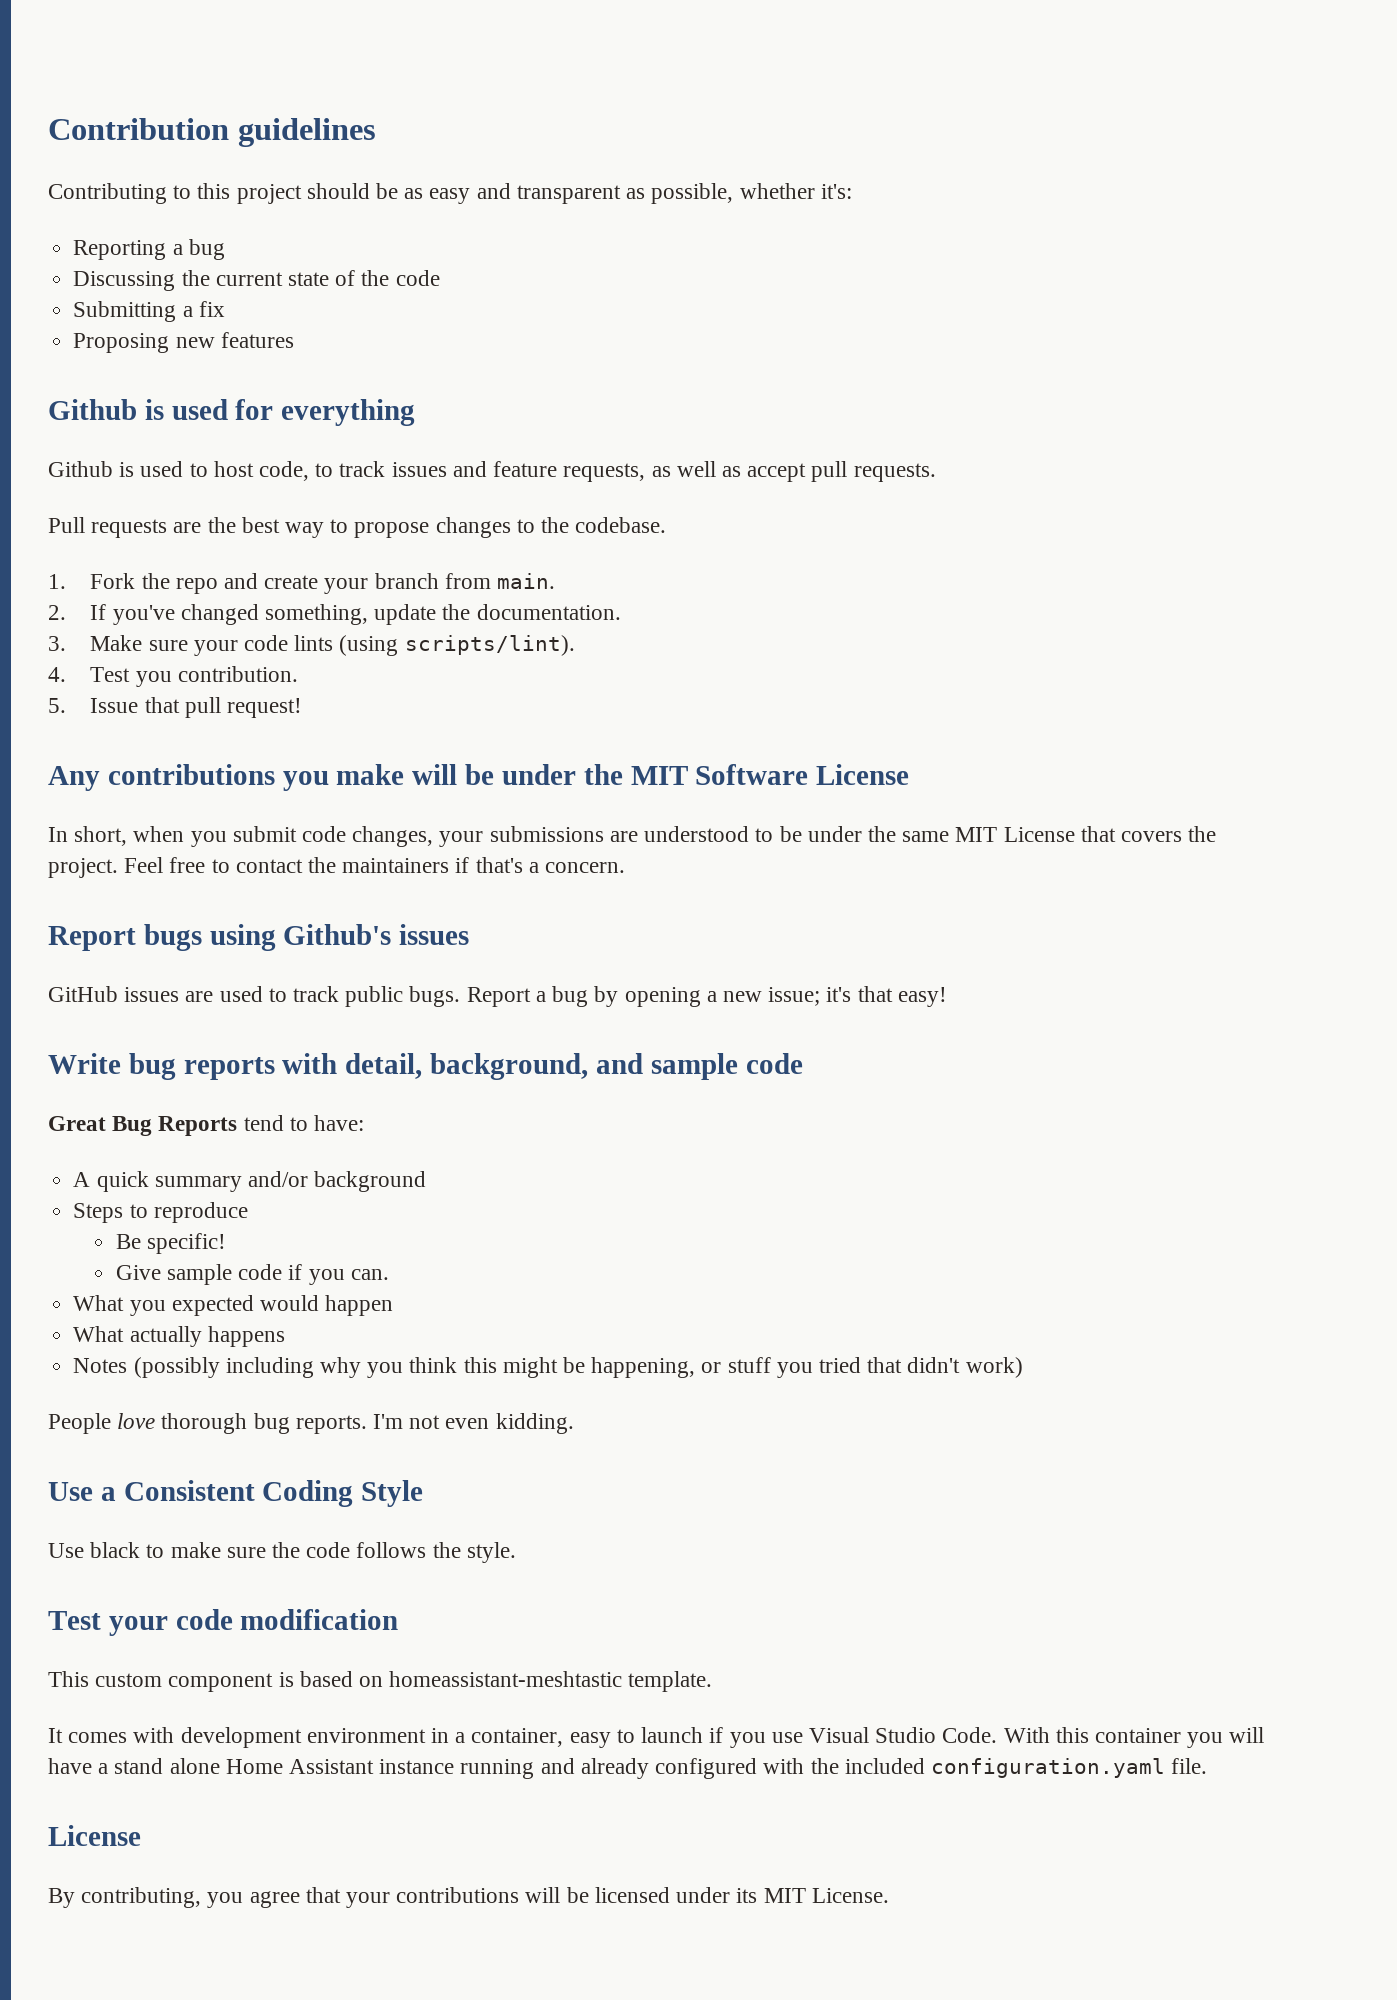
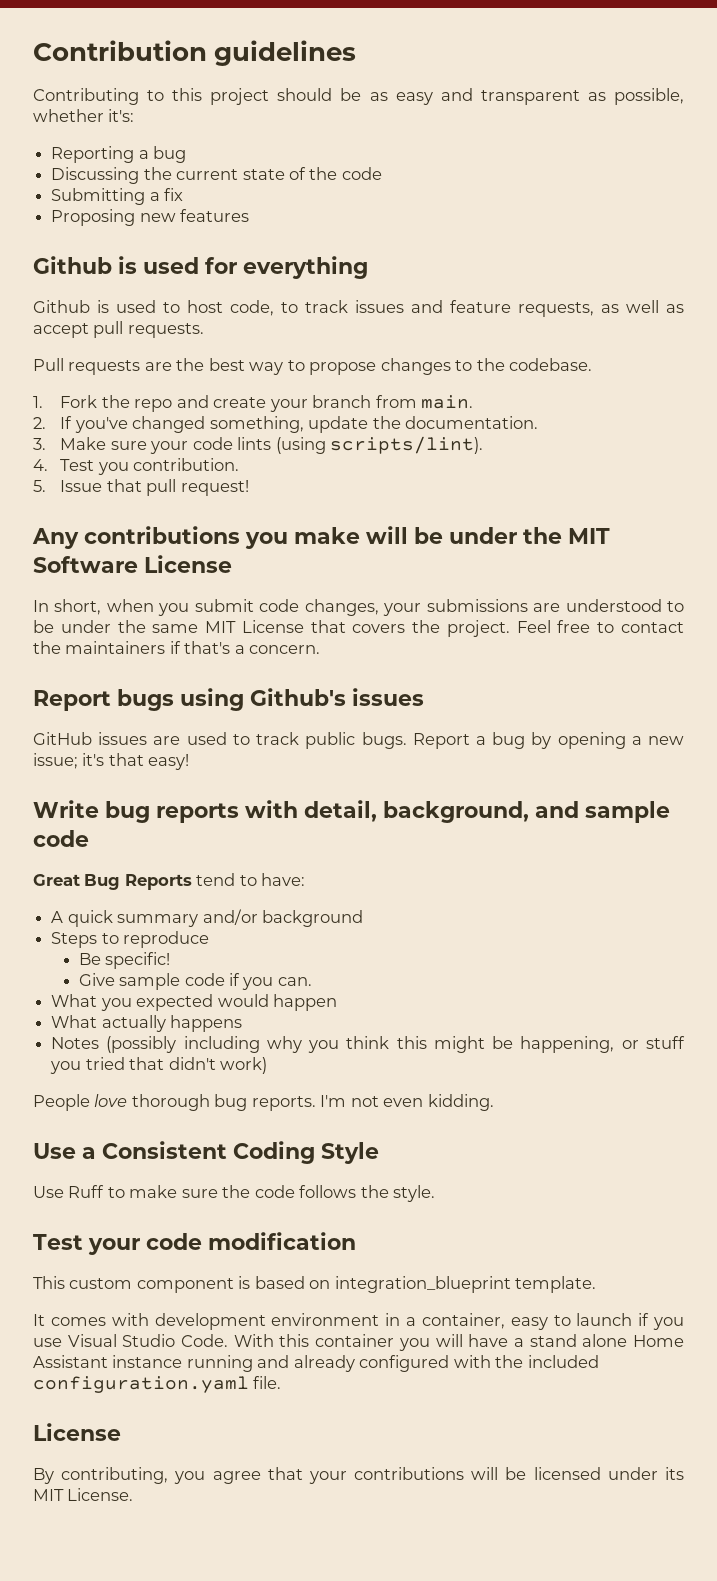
- Use black to make sure the code follows the style.
+ Use Ruff to make sure the code follows the style.
- This custom component is based on homeassistant-meshtastic template.
+ This custom component is based on integration_blueprint template.

